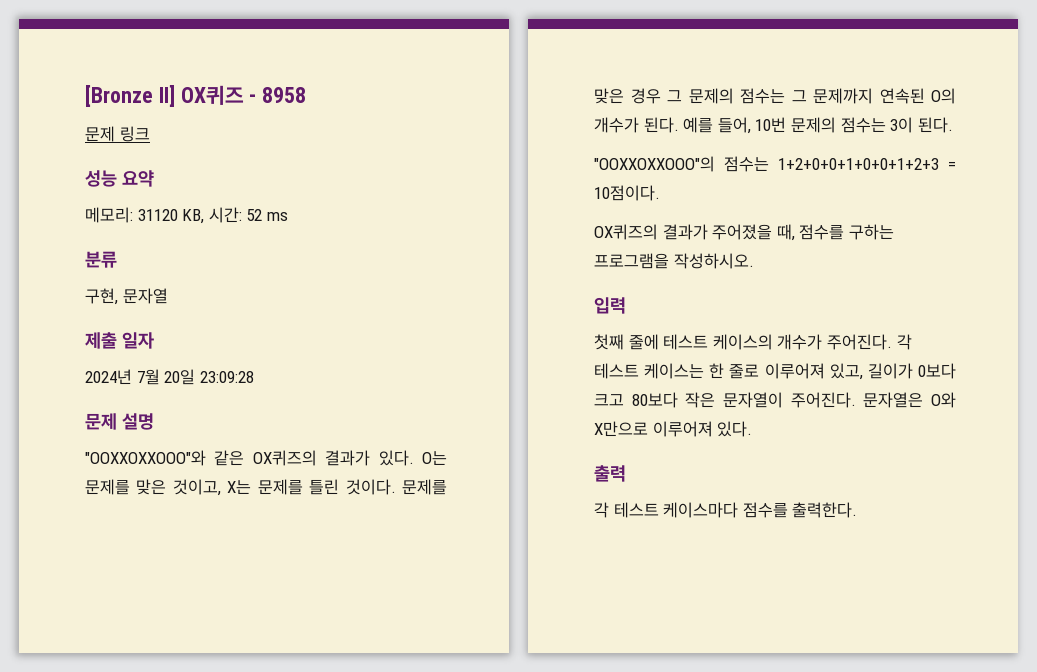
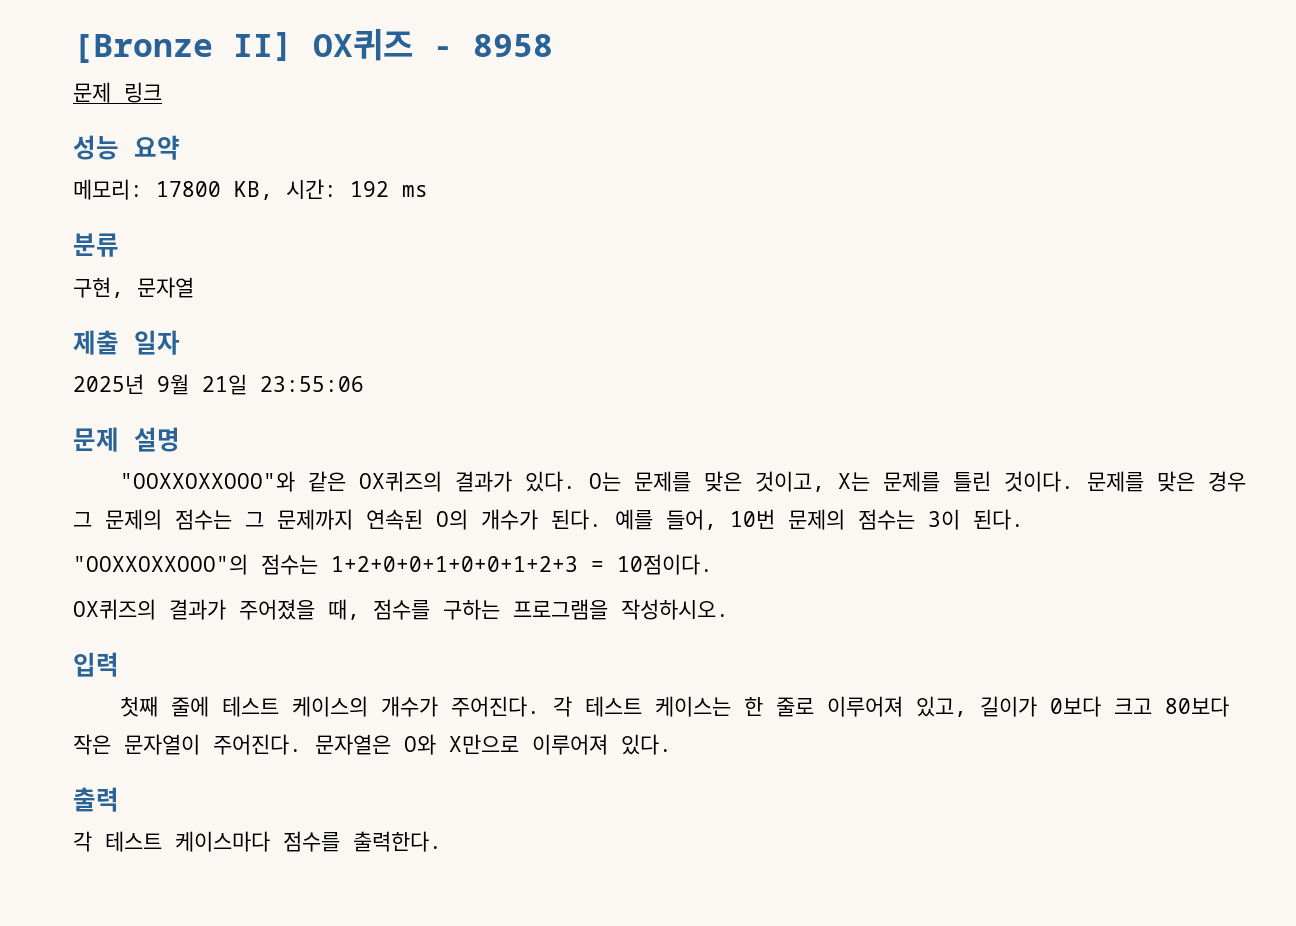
- 메모리: 31120 KB, 시간: 52 ms
+ 메모리: 17800 KB, 시간: 192 ms
- 2024년 7월 20일 23:09:28
+ 2025년 9월 21일 23:55:06

